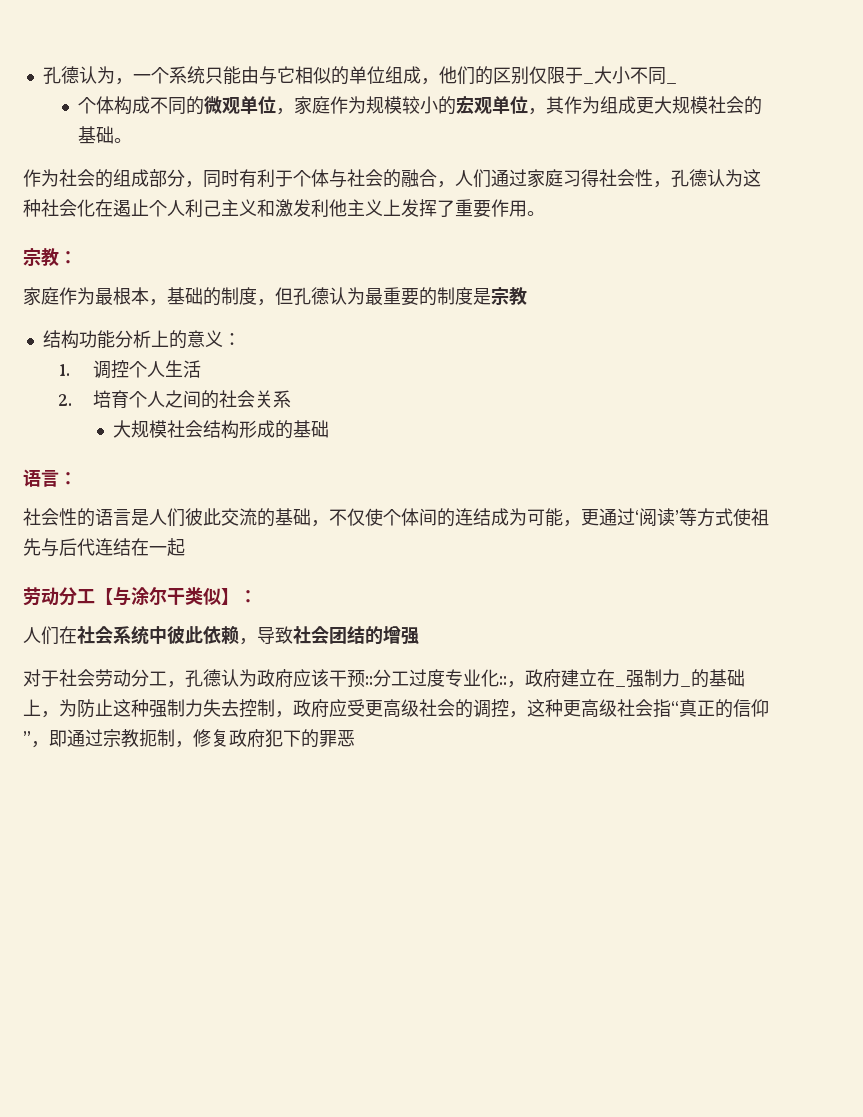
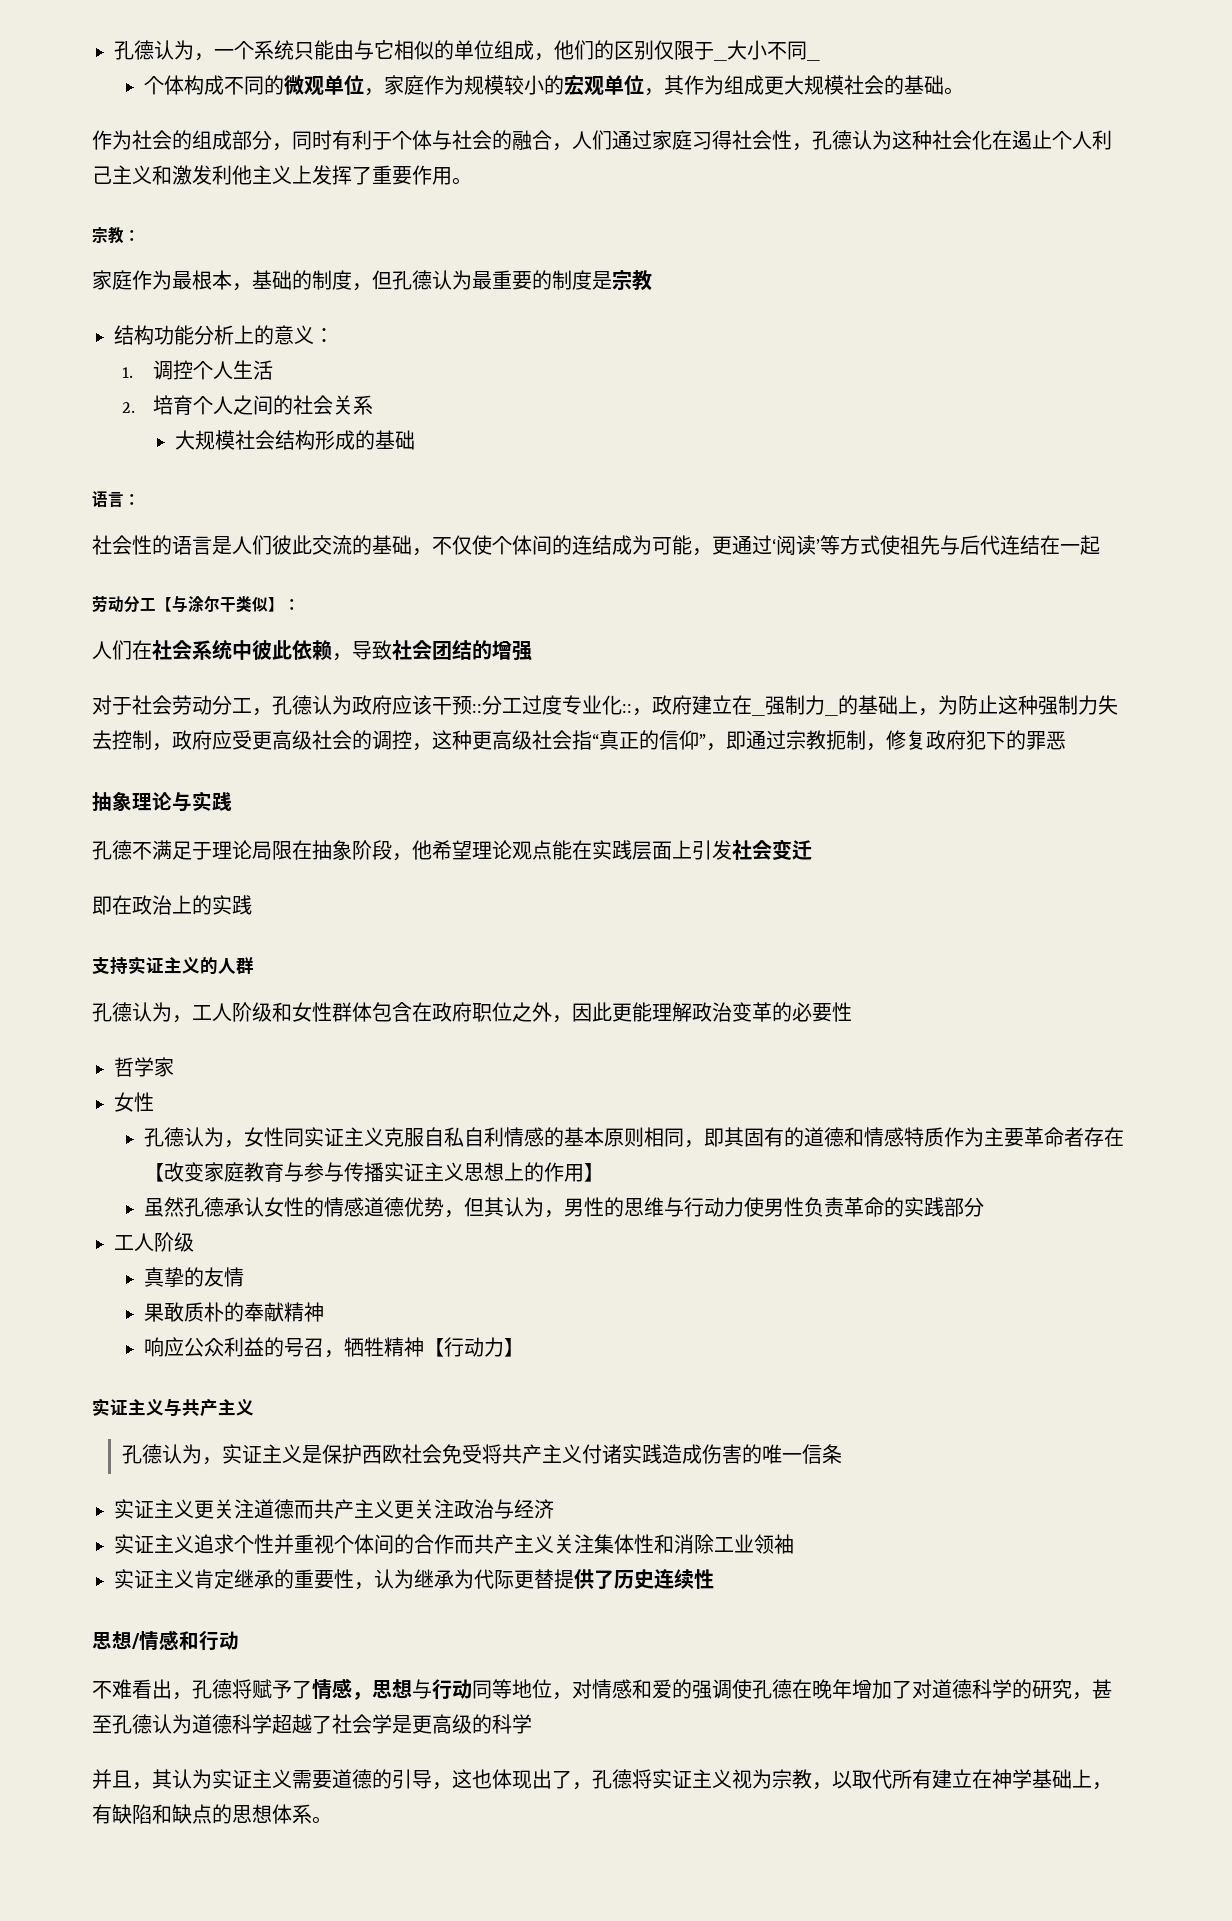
+ 抽象理论与实践
+ 孔德不满足于理论局限在抽象阶段，他希望理论观点能在实践层面上引发社会变迁
+ 即在政治上的实践
+ 支持实证主义的人群
+ 孔德认为，工人阶级和女性群体包含在政府职位之外，因此更能理解政治变革的必要性
+ 哲学家
+ 女性
+ 孔德认为，女性同实证主义克服自私自利情感的基本原则相同，即其固有的道德和情感特质作为主要革命者存在【改变家庭教育与参与传播实证主义思想上的作用】
+ 虽然孔德承认女性的情感道德优势，但其认为，男性的思维与行动力使男性负责革命的实践部分
+ 工人阶级
+ 真挚的友情
+ 果敢质朴的奉献精神
+ 响应公众利益的号召，牺牲精神【行动力】
+ 实证主义与共产主义
+ 孔德认为，实证主义是保护西欧社会免受将共产主义付诸实践造成伤害的唯一信条
+ 实证主义更关注道德而共产主义更关注政治与经济
+ 实证主义追求个性并重视个体间的合作而共产主义关注集体性和消除工业领袖
+ 实证主义肯定继承的重要性，认为继承为代际更替提供了历史连续性
+ 思想/情感和行动
+ 不难看出，孔德将赋予了情感，思想与行动同等地位，对情感和爱的强调使孔德在晚年增加了对道德科学的研究，甚至孔德认为道德科学超越了社会学是更高级的科学
+ 并且，其认为实证主义需要道德的引导，这也体现出了，孔德将实证主义视为宗教，以取代所有建立在神学基础上，有缺陷和缺点的思想体系。

